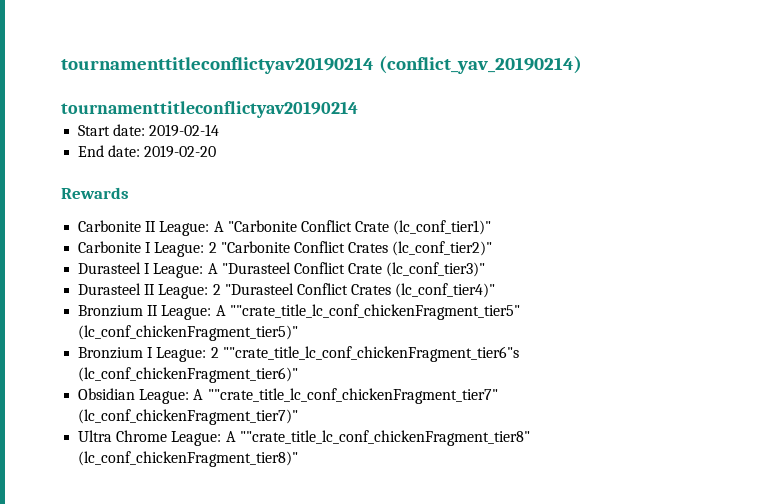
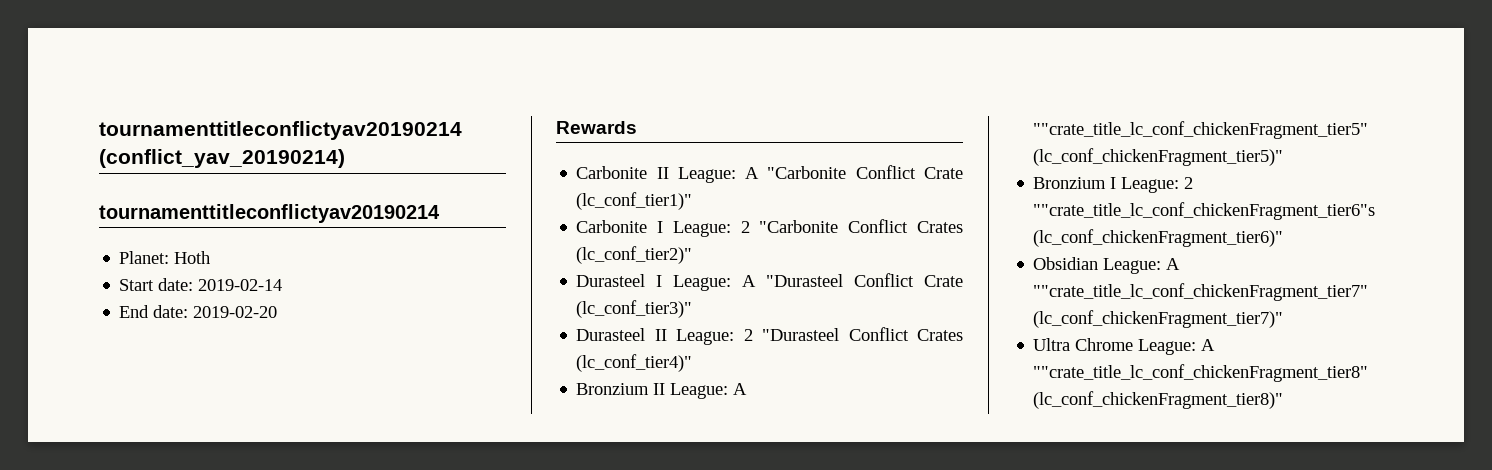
+ Planet: Hoth

